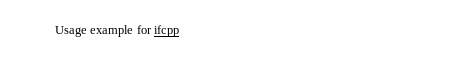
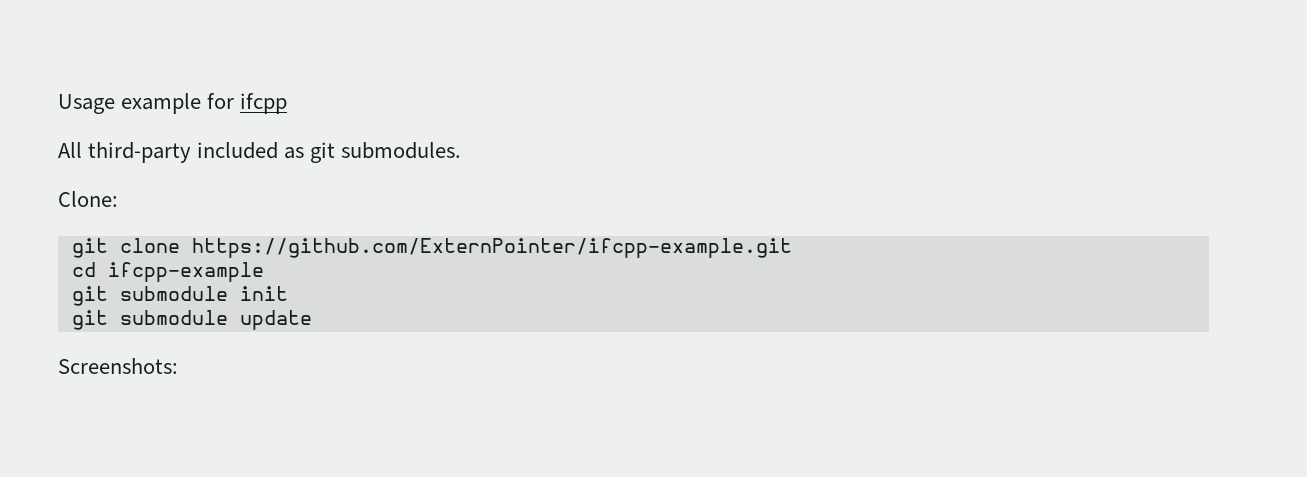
+ All third-party included as git submodules.
+ Clone:
+ git clone https://github.com/ExternPointer/ifcpp-example.git
+ cd ifcpp-example
+ git submodule init
+ git submodule update
+ Screenshots:

